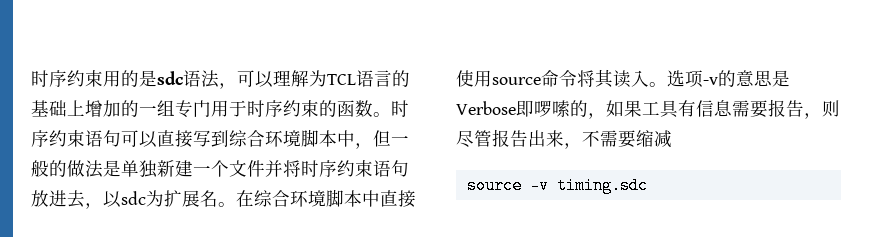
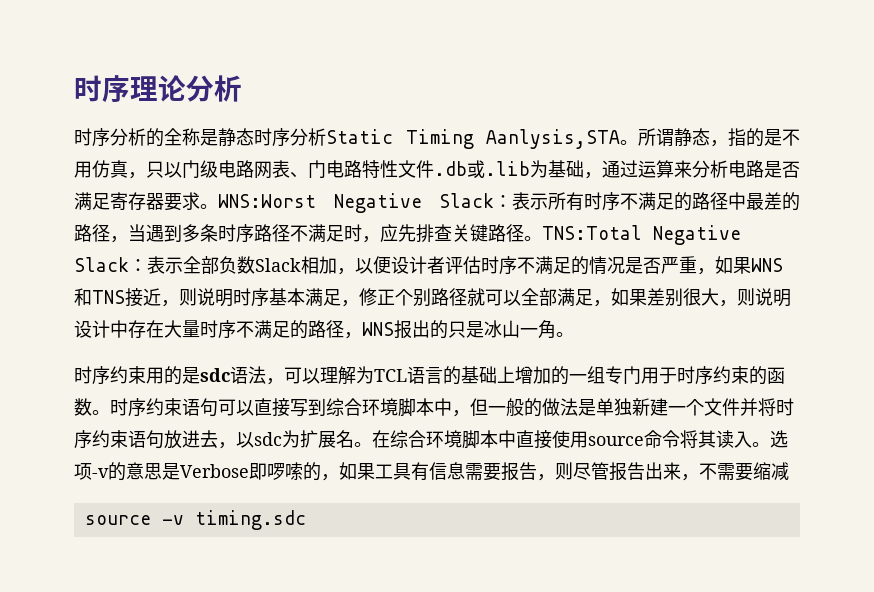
+ 时序理论分析
+ 时序分析的全称是静态时序分析Static Timing Aanlysis,STA。所谓静态，指的是不用仿真，只以门级电路网表、门电路特性文件.db或.lib为基础，通过运算来分析电路是否满足寄存器要求。WNS:Worst Negative Slack：表示所有时序不满足的路径中最差的路径，当遇到多条时序路径不满足时，应先排查关键路径。TNS:Total Negative Slack：表示全部负数Slack相加，以便设计者评估时序不满足的情况是否严重，如果WNS和TNS接近，则说明时序基本满足，修正个别路径就可以全部满足，如果差别很大，则说明设计中存在大量时序不满足的路径，WNS报出的只是冰山一角。

